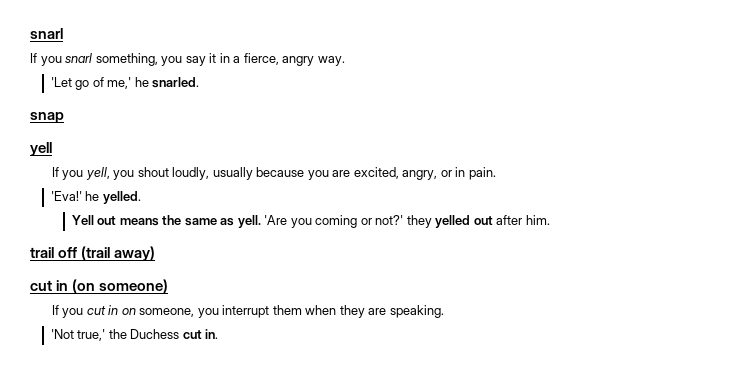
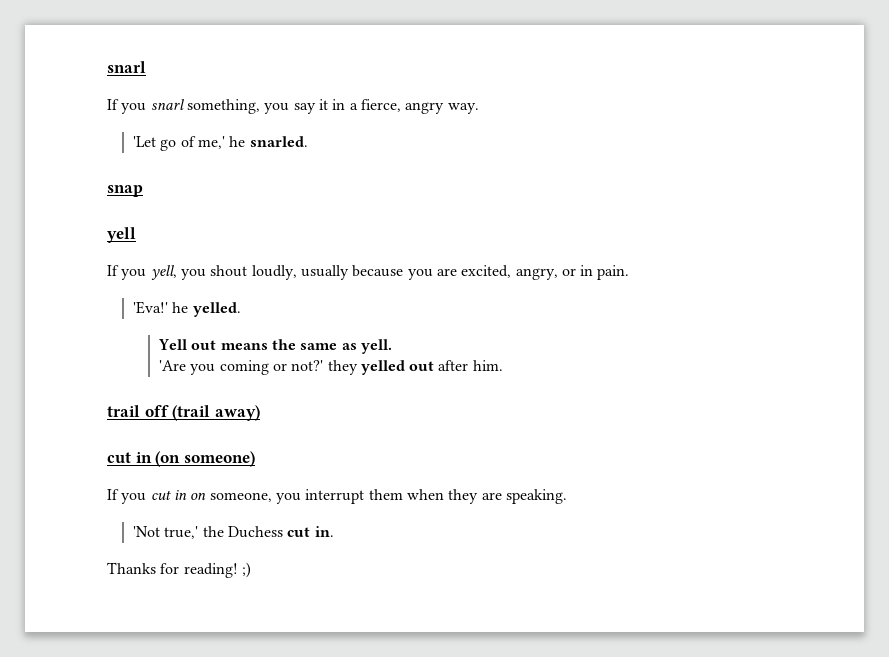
- Yell out means the same as yell. 'Are you coming or not?' they yelled out after him.
+ Yell out means the same as yell.
+ 'Are you coming or not?' they yelled out after him.
+ Thanks for reading! ;)

